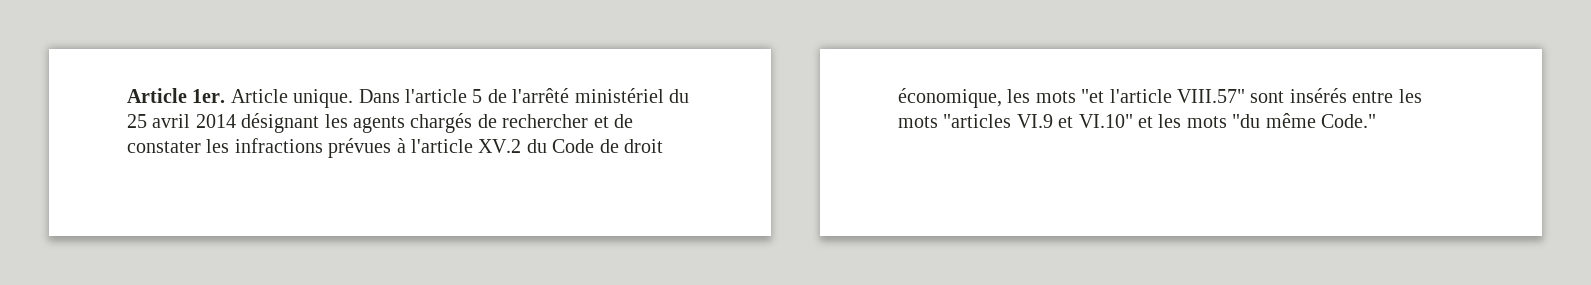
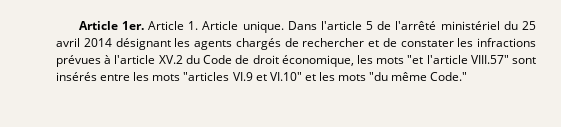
- Article unique.
+ Article 1. Article unique.

